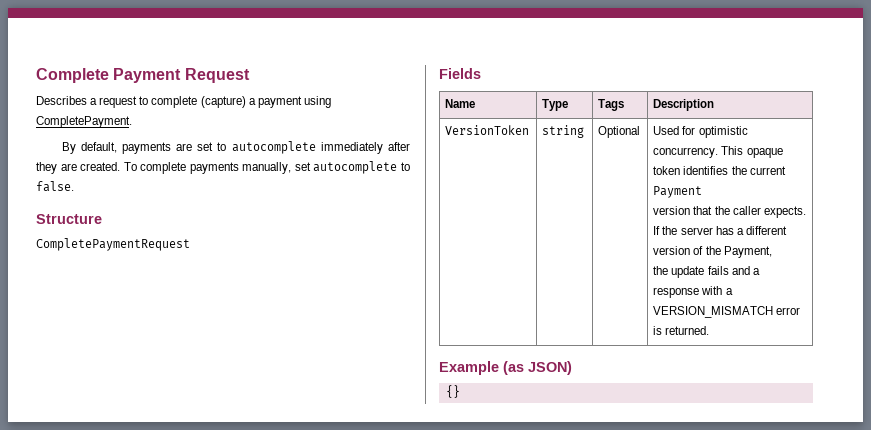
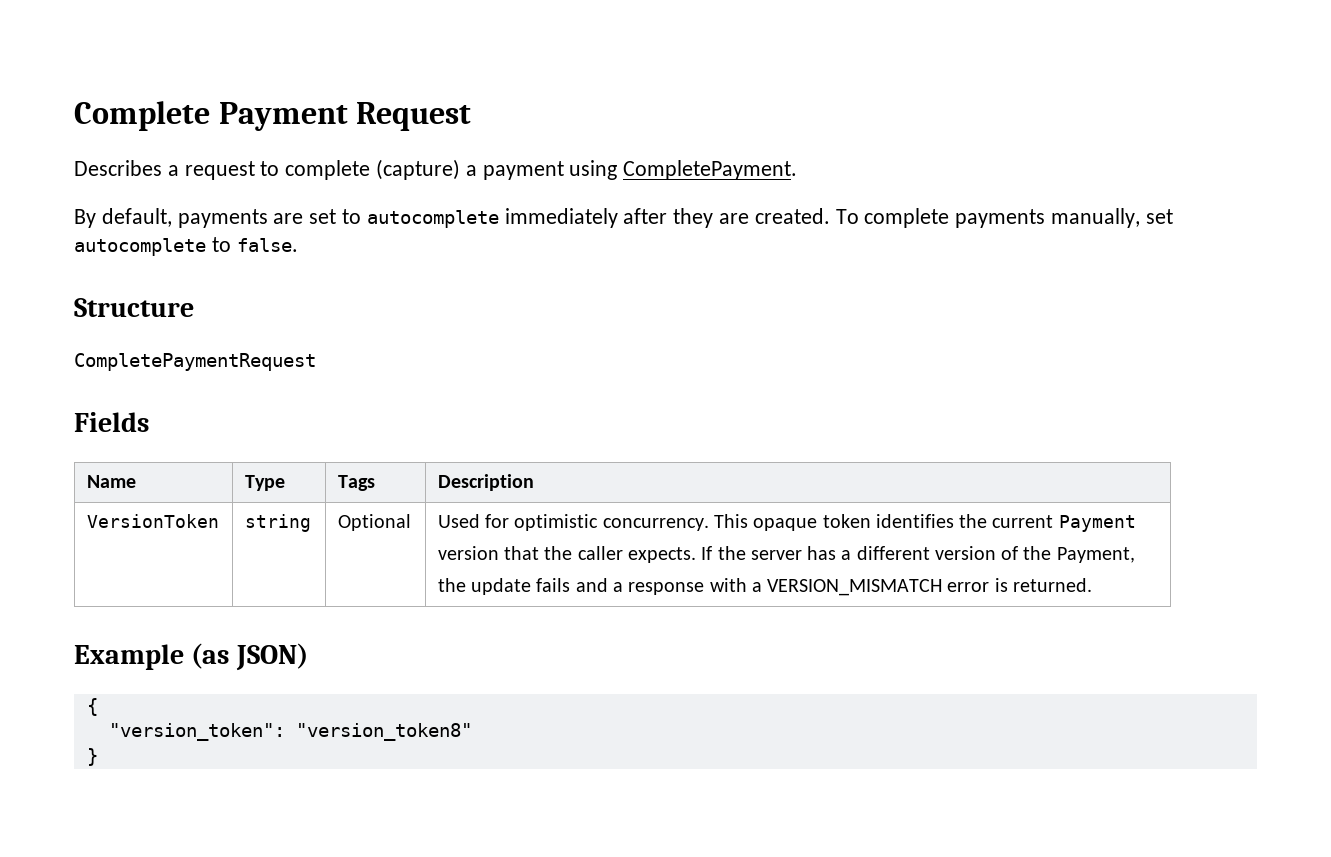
- {}
+ {
+ "version_token": "version_token8"
+ }

